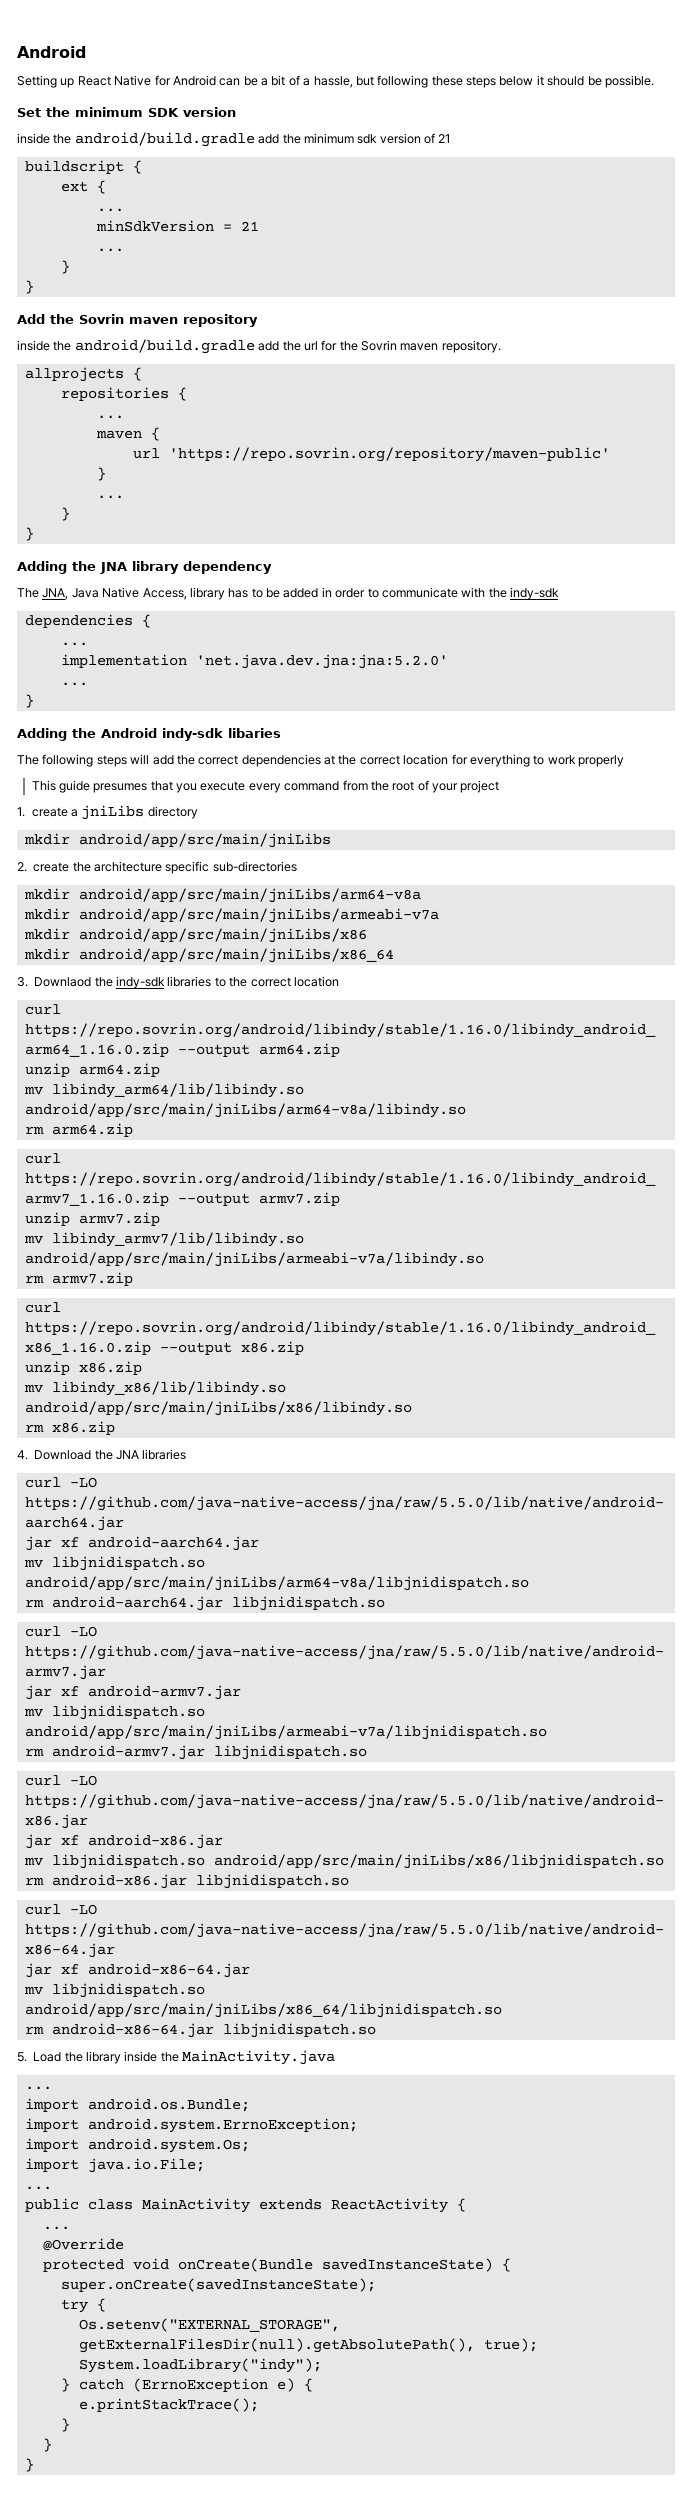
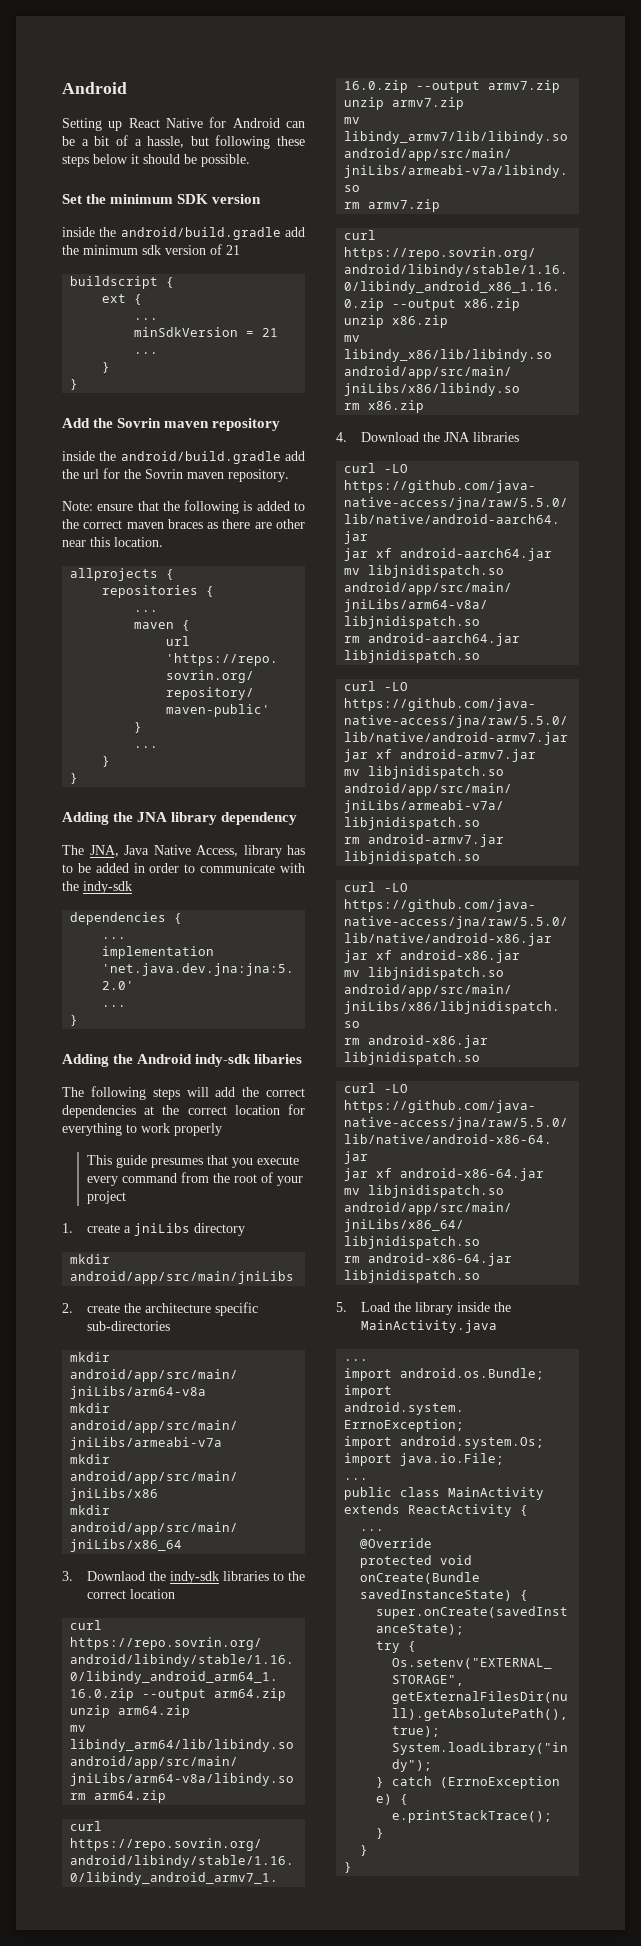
+ Note: ensure that the following is added to the correct maven braces as there are other near this location.

